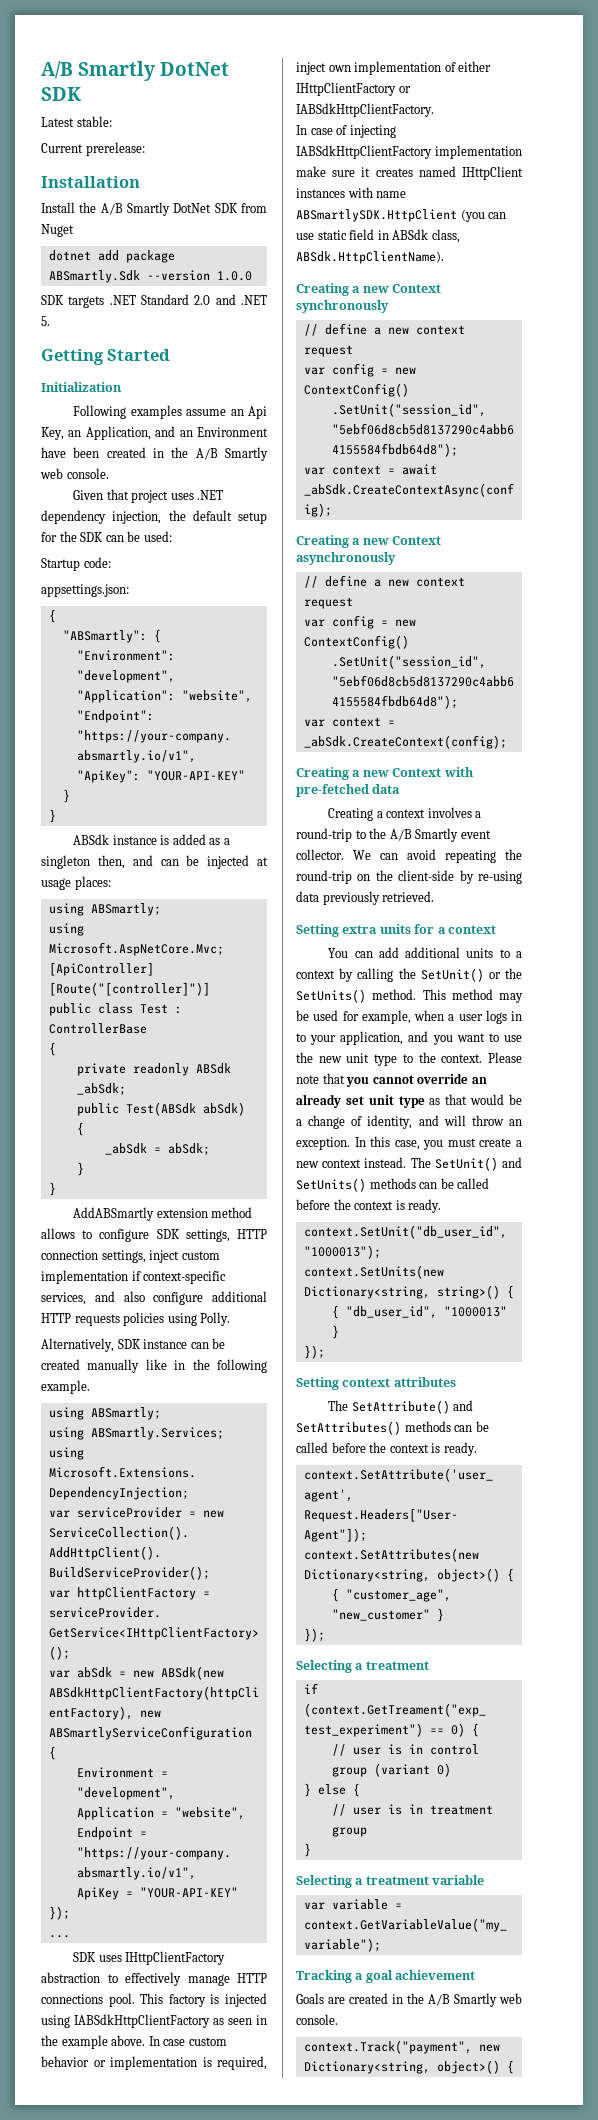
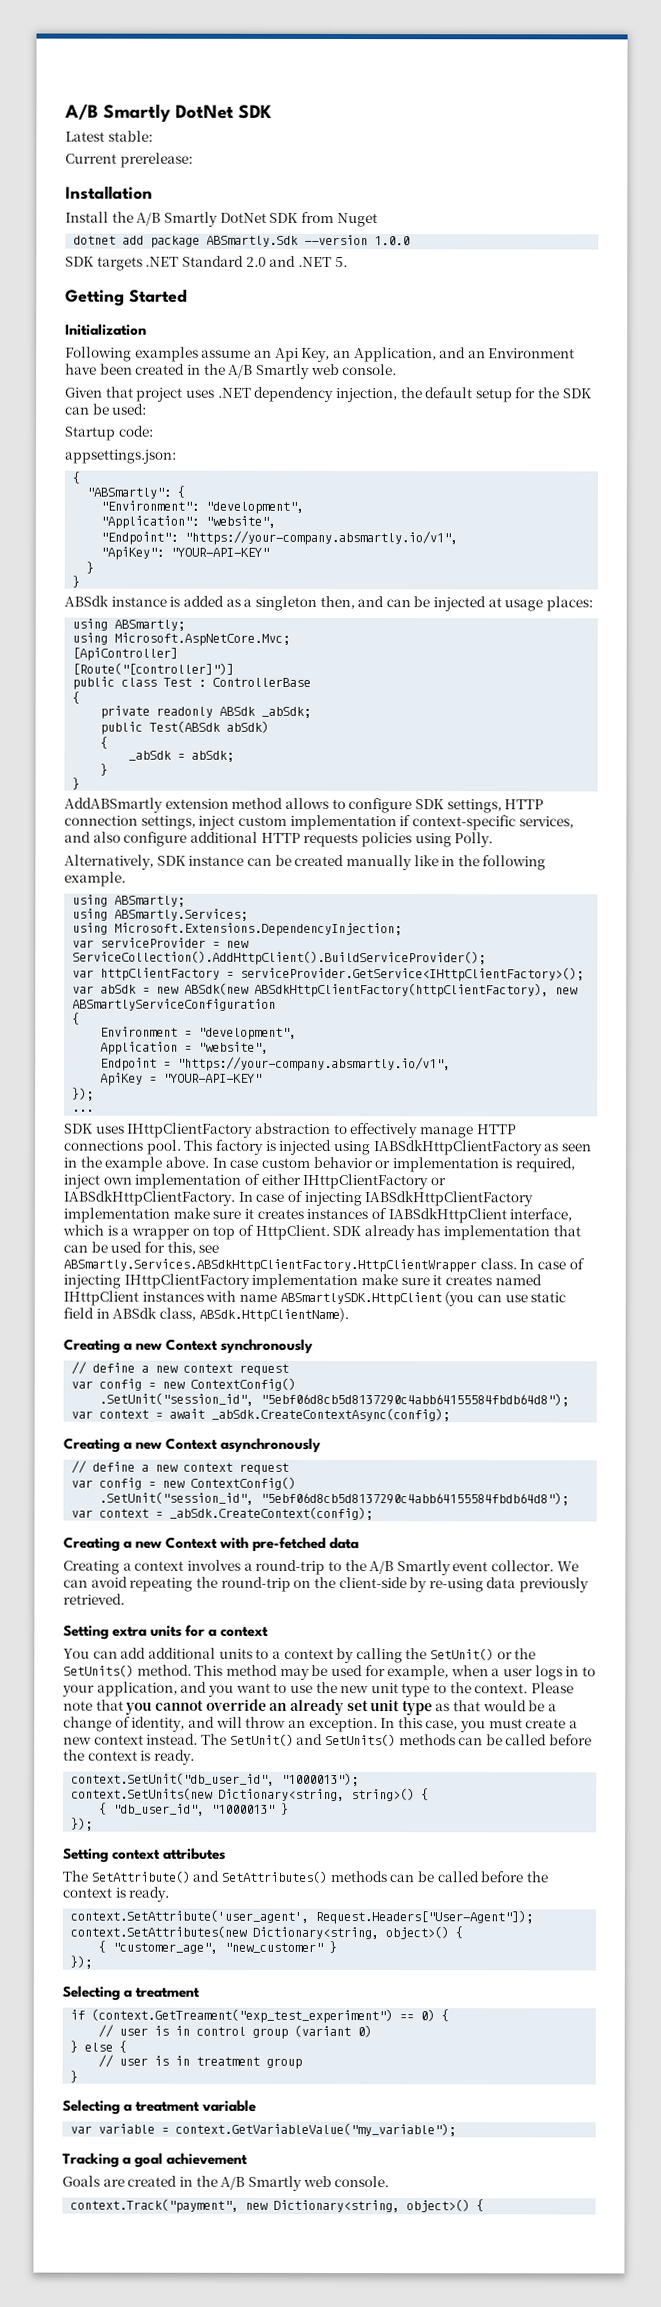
- In case custom behavior or implementation is required, inject own implementation of either IHttpClientFactory or IABSdkHttpClientFactory.
- In case of injecting IABSdkHttpClientFactory implementation make sure it creates named IHttpClient instances with name ABSmartlySDK.HttpClient (you can use static field in ABSdk class, ABSdk.HttpClientName).
+ In case custom behavior or implementation is required, inject own implementation of either IHttpClientFactory or IABSdkHttpClientFactory. In case of injecting IABSdkHttpClientFactory implementation make sure it creates instances of IABSdkHttpClient interface, which is a wrapper on top of HttpClient. SDK already has implementation that can be used for this, see ABSmartly.Services.ABSdkHttpClientFactory.HttpClientWrapper class. In case of injecting IHttpClientFactory implementation make sure it creates named IHttpClient instances with name ABSmartlySDK.HttpClient (you can use static field in ABSdk class, ABSdk.HttpClientName).

